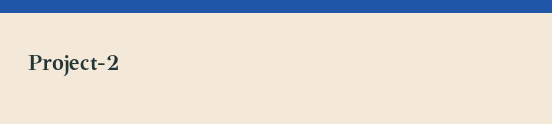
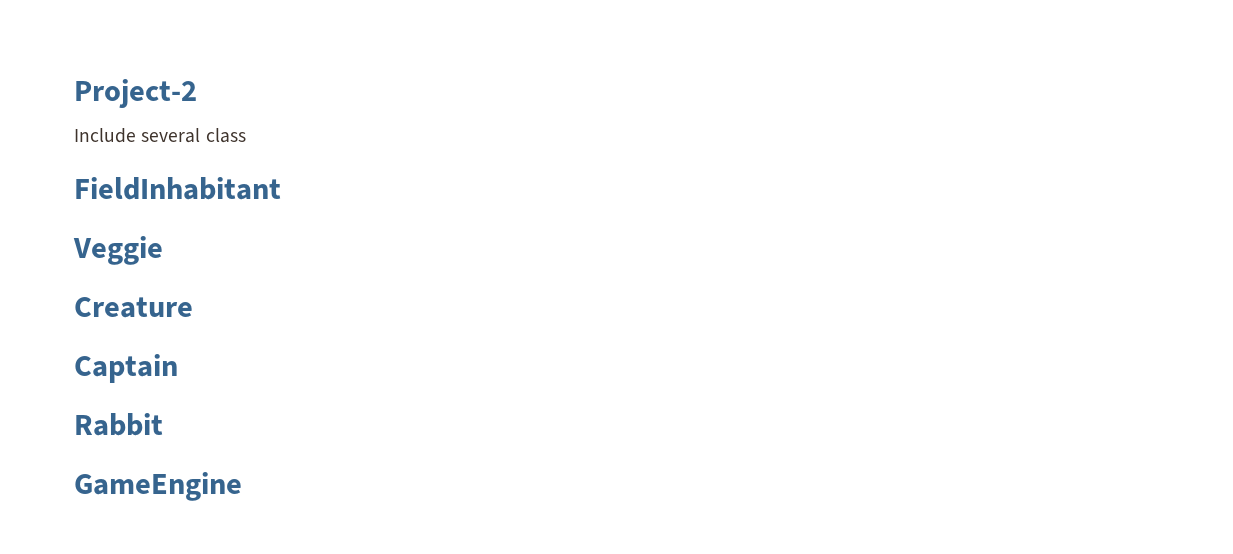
+ Include several class
+ FieldInhabitant
+ Veggie
+ Creature
+ Captain
+ Rabbit
+ GameEngine

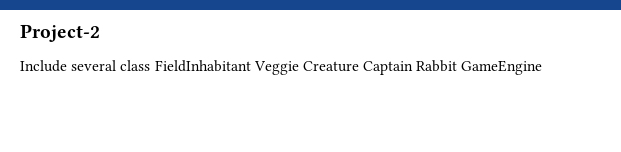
- Include several class
- FieldInhabitant
- Veggie
- Creature
- Captain
- Rabbit
- GameEngine
+ Include several class FieldInhabitant Veggie Creature Captain Rabbit GameEngine

